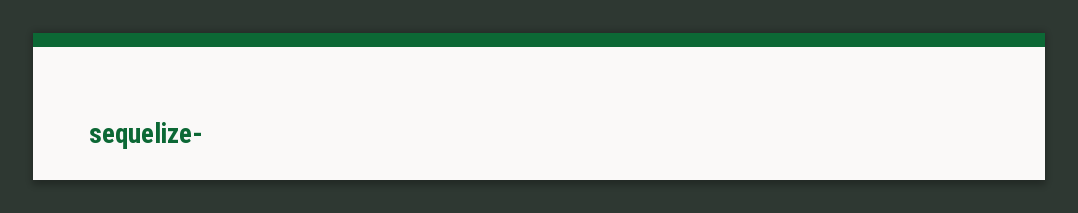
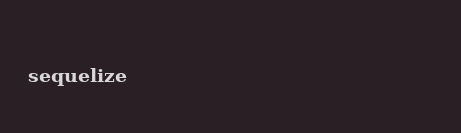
- sequelize-
+ sequelize

